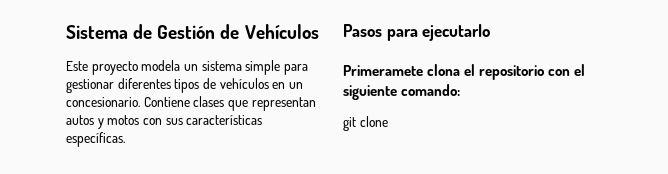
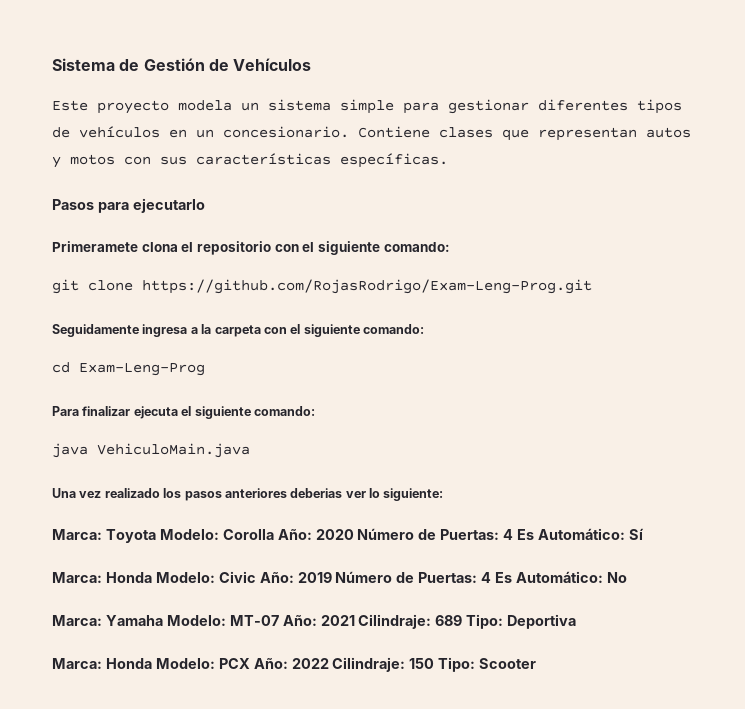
- git clone
+ git clone https://github.com/RojasRodrigo/Exam-Leng-Prog.git
+ Seguidamente ingresa a la carpeta con el siguiente comando:
+ cd Exam-Leng-Prog
+ Para finalizar ejecuta el siguiente comando:
+ java VehiculoMain.java
+ Una vez realizado los pasos anteriores deberias ver lo siguiente:
+ Marca: Toyota Modelo: Corolla Año: 2020 Número de Puertas: 4 Es Automático: Sí
+ Marca: Honda Modelo: Civic Año: 2019 Número de Puertas: 4 Es Automático: No
+ Marca: Yamaha Modelo: MT-07 Año: 2021 Cilindraje: 689 Tipo: Deportiva
+ Marca: Honda Modelo: PCX Año: 2022 Cilindraje: 150 Tipo: Scooter

